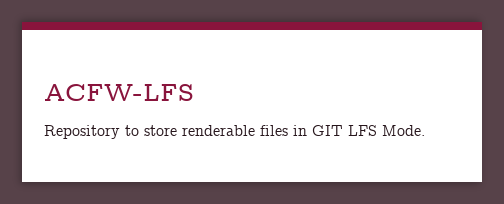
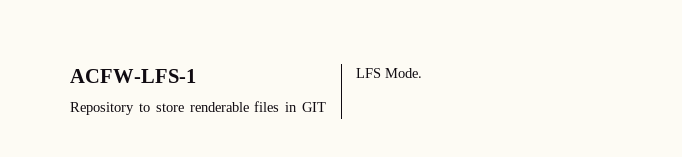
- ACFW-LFS
+ ACFW-LFS-1

